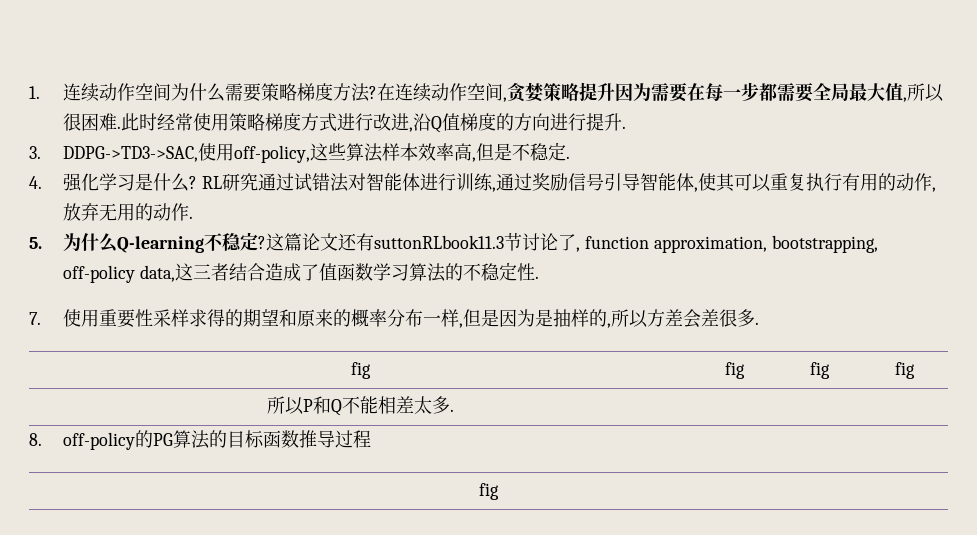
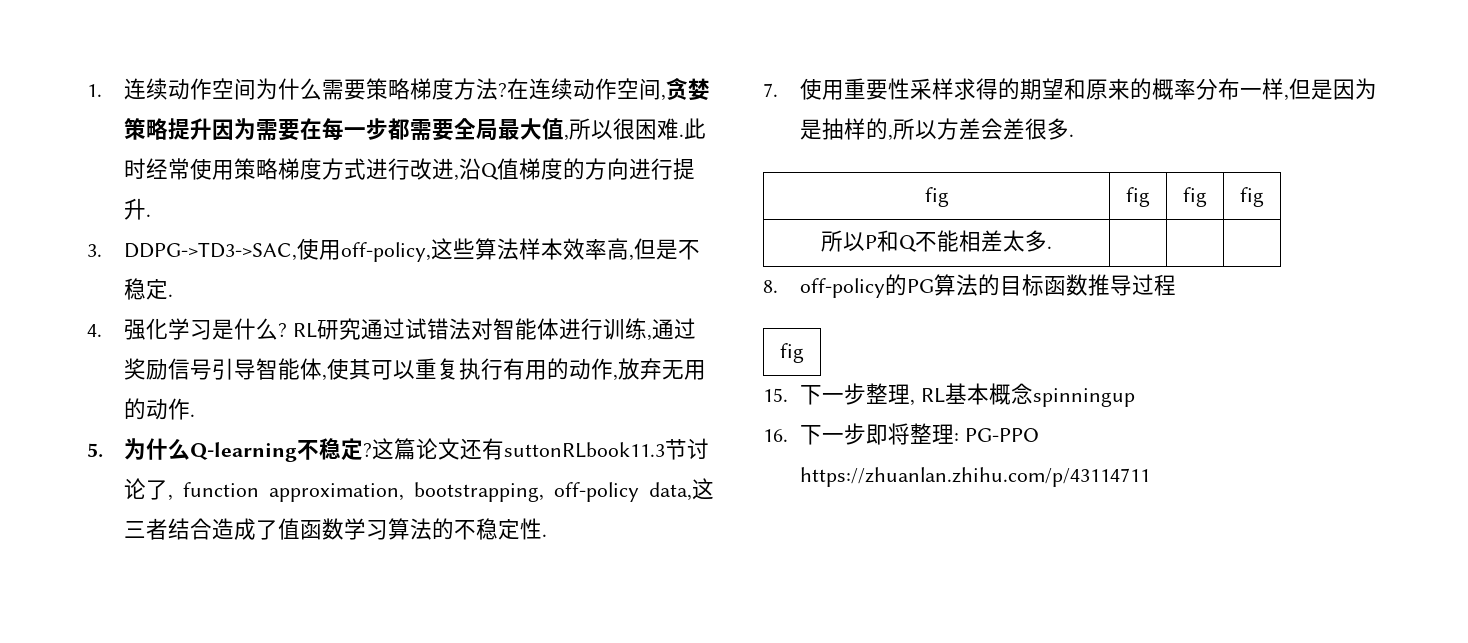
+ 15.下一步整理, RL基本概念spinningup
+ 16.下一步即将整理: PG-PPO https://zhuanlan.zhihu.com/p/43114711

